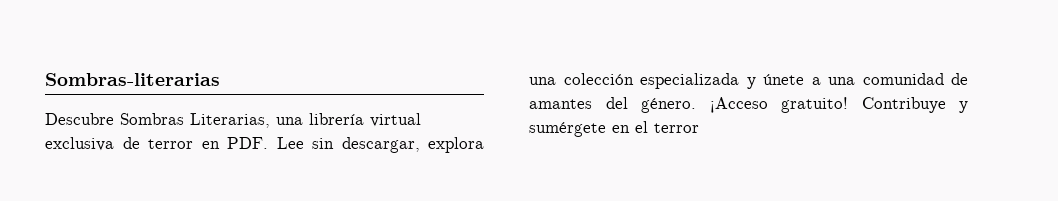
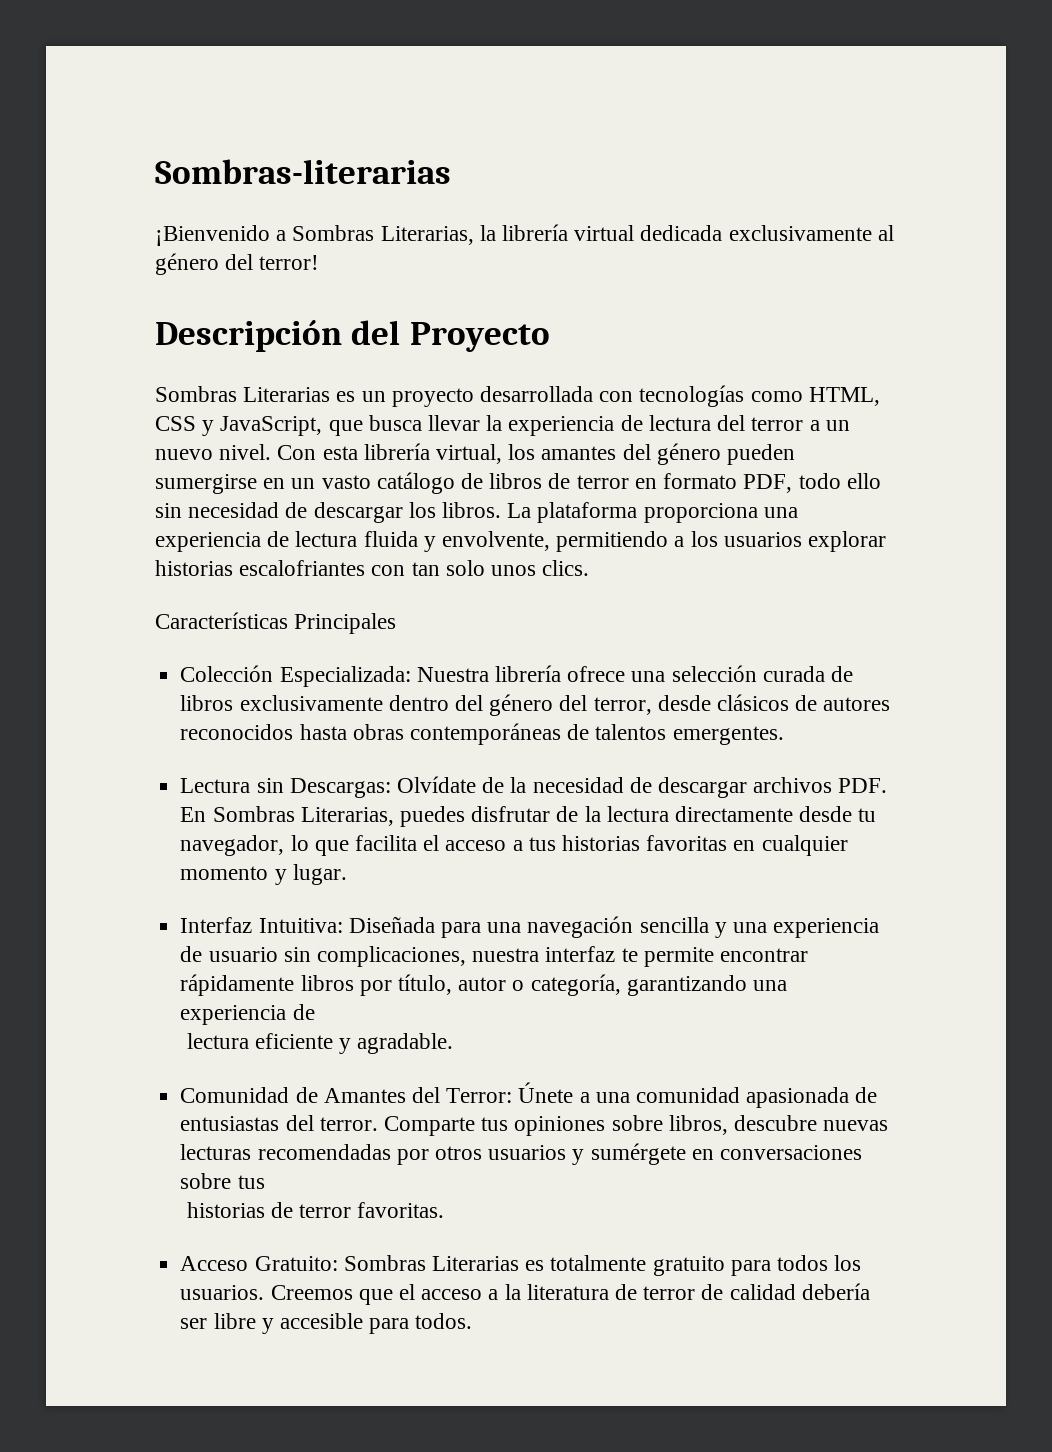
- Descubre Sombras Literarias, una librería virtual exclusiva de terror en PDF. Lee sin descargar, explora una colección especializada y únete a una comunidad de amantes del género. ¡Acceso gratuito! Contribuye y sumérgete en el terror
+ ¡Bienvenido a Sombras Literarias, la librería virtual dedicada exclusivamente al género del terror!
+ Descripción del Proyecto
+ Sombras Literarias es un proyecto desarrollada con tecnologías como HTML, CSS y JavaScript, que busca llevar la experiencia de lectura del terror a un nuevo nivel. Con esta librería virtual, los amantes del género pueden sumergirse en un vasto catálogo de libros de terror en formato PDF, todo ello sin necesidad de descargar los libros. La plataforma proporciona una experiencia de lectura fluida y envolvente, permitiendo a los usuarios explorar historias escalofriantes con tan solo unos clics.
+ Características Principales
+ Colección Especializada: Nuestra librería ofrece una selección curada de libros exclusivamente dentro del género del terror, desde clásicos de autores reconocidos hasta obras contemporáneas de talentos emergentes.
+ Lectura sin Descargas: Olvídate de la necesidad de descargar archivos PDF. En Sombras Literarias, puedes disfrutar de la lectura directamente desde tu navegador, lo que facilita el acceso a tus historias favoritas en cualquier momento y lugar.
+ Interfaz Intuitiva: Diseñada para una navegación sencilla y una experiencia de usuario sin complicaciones, nuestra interfaz te permite encontrar rápidamente libros por título, autor o categoría, garantizando una experiencia de
+ lectura eficiente y agradable.
+ Comunidad de Amantes del Terror: Únete a una comunidad apasionada de entusiastas del terror. Comparte tus opiniones sobre libros, descubre nuevas lecturas recomendadas por otros usuarios y sumérgete en conversaciones sobre tus
+ historias de terror favoritas.
+ Acceso Gratuito: Sombras Literarias es totalmente gratuito para todos los usuarios. Creemos que el acceso a la literatura de terror de calidad debería ser libre y accesible para todos.

